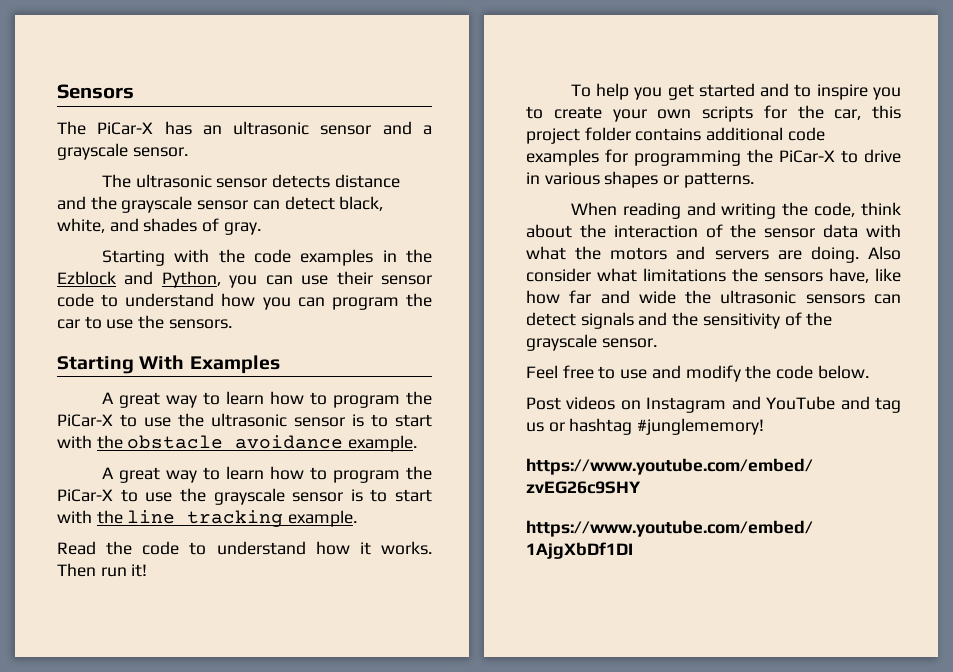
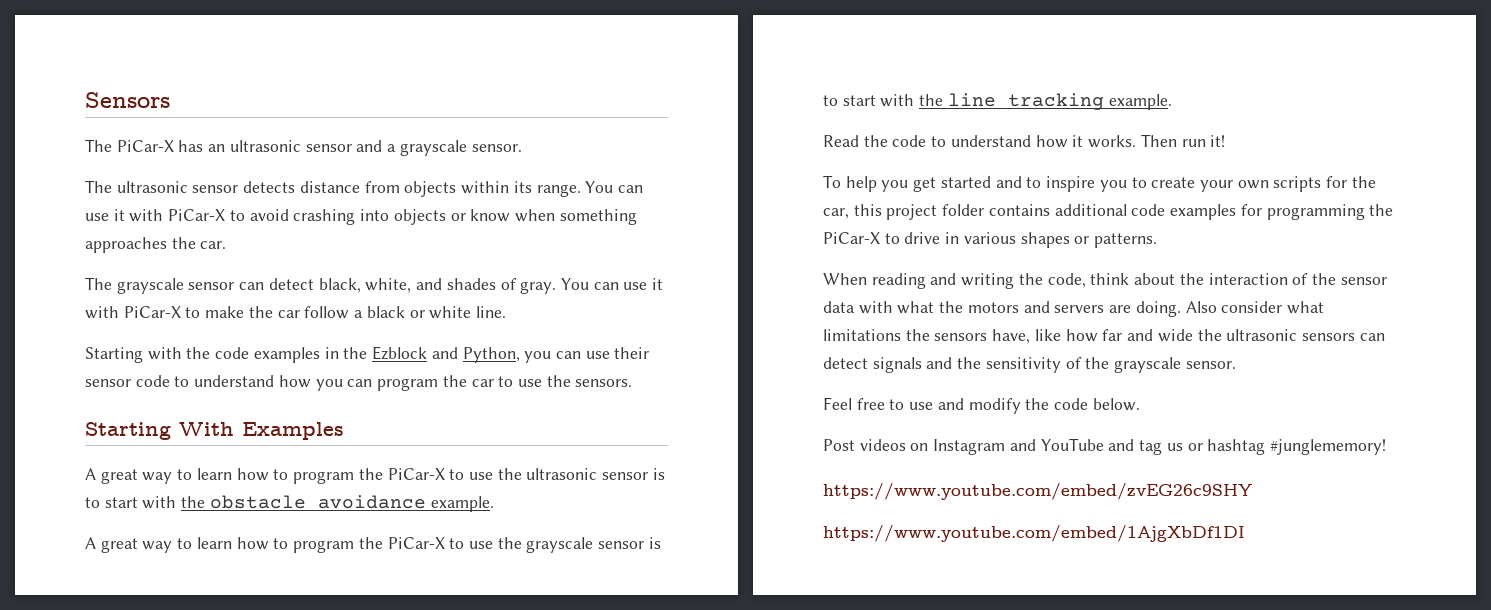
- The ultrasonic sensor detects distance and the grayscale sensor can detect black, white, and shades of gray.
+ The ultrasonic sensor detects distance from objects within its range. You can use it with PiCar-X to avoid crashing into objects or know when something approaches the car.
+ The grayscale sensor can detect black, white, and shades of gray. You can use it with PiCar-X to make the car follow a black or white line.

